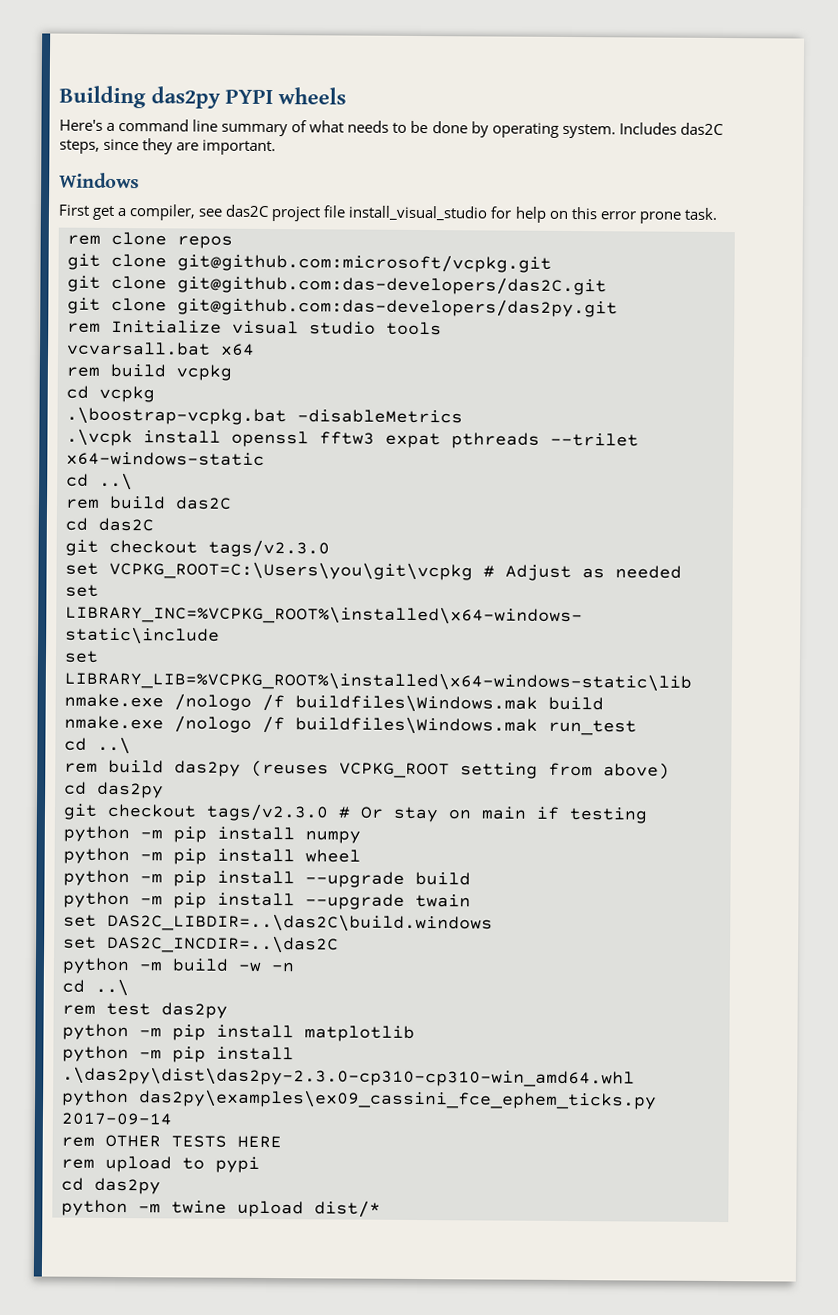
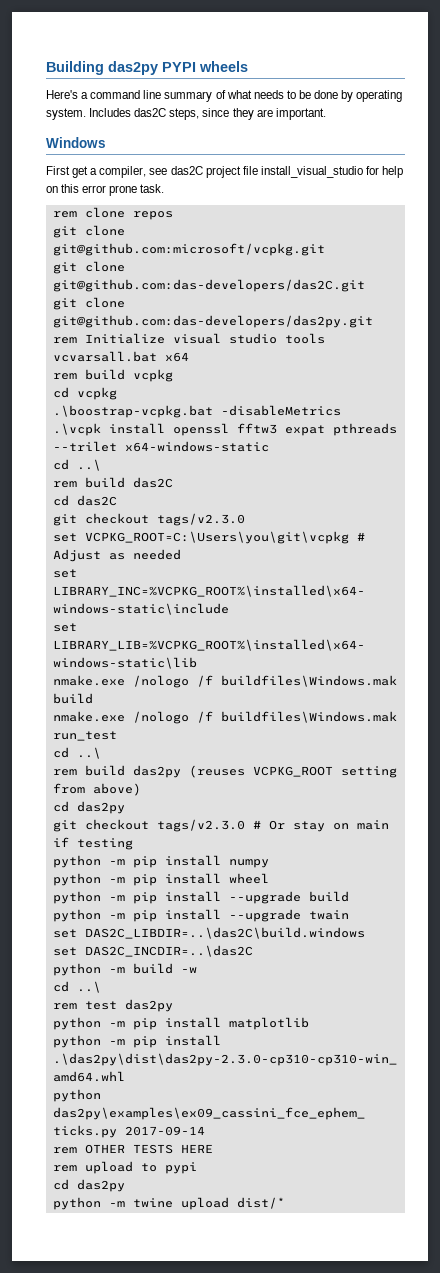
- python -m build -w -n
+ python -m build -w

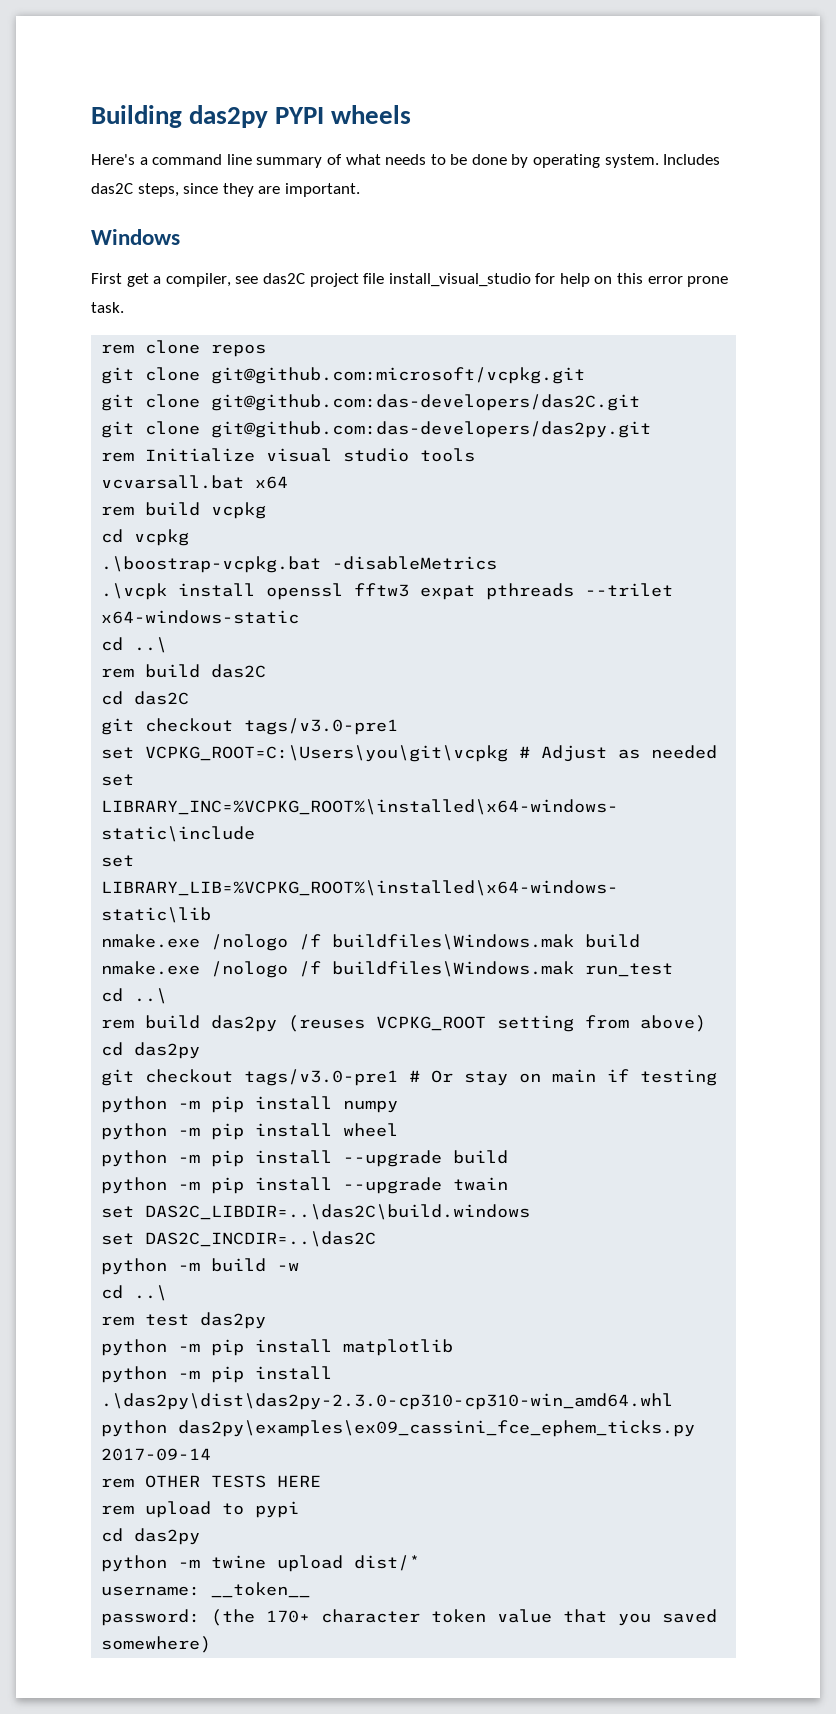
  cd das2C
- git checkout tags/v2.3.0
+ git checkout tags/v3.0-pre1
- git checkout tags/v2.3.0 # Or stay on main if testing
+ git checkout tags/v3.0-pre1 # Or stay on main if testing
+ username: __token__
+ password: (the 170+ character token value that you saved somewhere)

